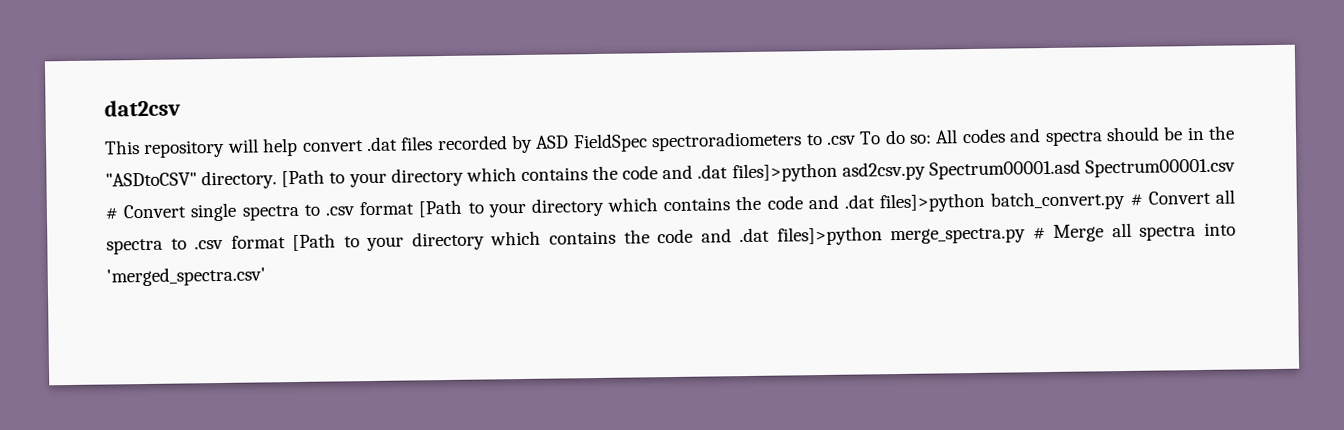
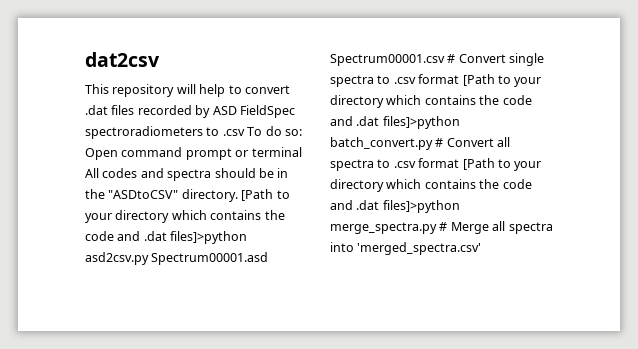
- This repository will help convert .dat files recorded by ASD FieldSpec spectroradiometers to .csv To do so: All codes and spectra should be in the "ASDtoCSV" directory.
+ This repository will help to convert .dat files recorded by ASD FieldSpec spectroradiometers to .csv To do so: Open command prompt or terminal All codes and spectra should be in the "ASDtoCSV" directory.

